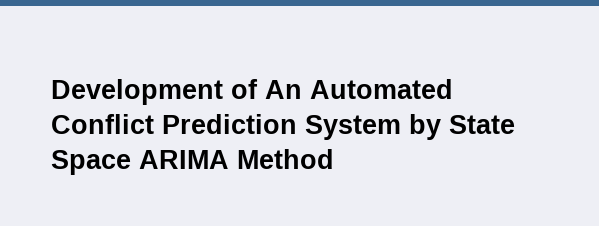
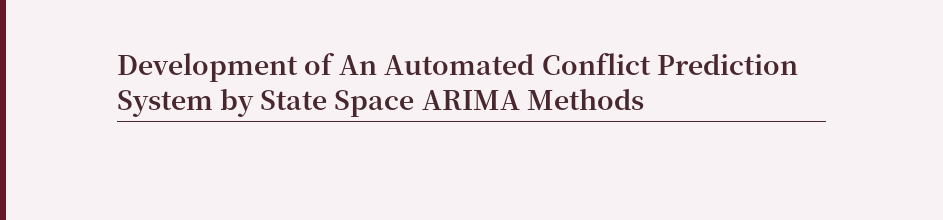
- Development of An Automated Conflict Prediction System by State Space ARIMA Method
+ Development of An Automated Conflict Prediction System by State Space ARIMA Methods

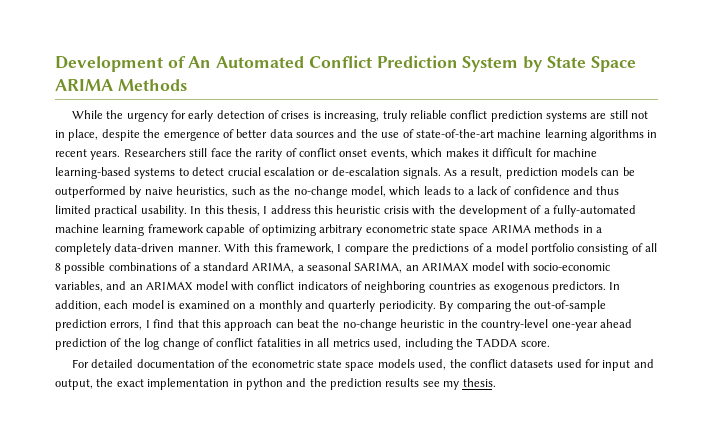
+ While the urgency for early detection of crises is increasing, truly reliable conflict prediction systems are still not in place, despite the emergence of better data sources and the use of state-of-the-art machine learning algorithms in recent years. Researchers still face the rarity of conflict onset events, which makes it difficult for machine learning-based systems to detect crucial escalation or de-escalation signals. As a result, prediction models can be outperformed by naive heuristics, such as the no-change model, which leads to a lack of confidence and thus limited practical usability. In this thesis, I address this heuristic crisis with the development of a fully-automated machine learning framework capable of optimizing arbitrary econometric state space ARIMA methods in a completely data-driven manner. With this framework, I compare the predictions of a model portfolio consisting of all 8 possible combinations of a standard ARIMA, a seasonal SARIMA, an ARIMAX model with socio-economic variables, and an ARIMAX model with conflict indicators of neighboring countries as exogenous predictors. In addition, each model is examined on a monthly and quarterly periodicity. By comparing the out-of-sample prediction errors, I find that this approach can beat the no-change heuristic in the country-level one-year ahead prediction of the log change of conflict fatalities in all metrics used, including the TADDA score.
+ For detailed documentation of the econometric state space models used, the conflict datasets used for input and output, the exact implementation in python and the prediction results see my thesis.

